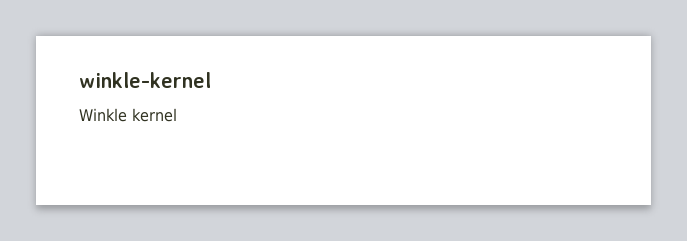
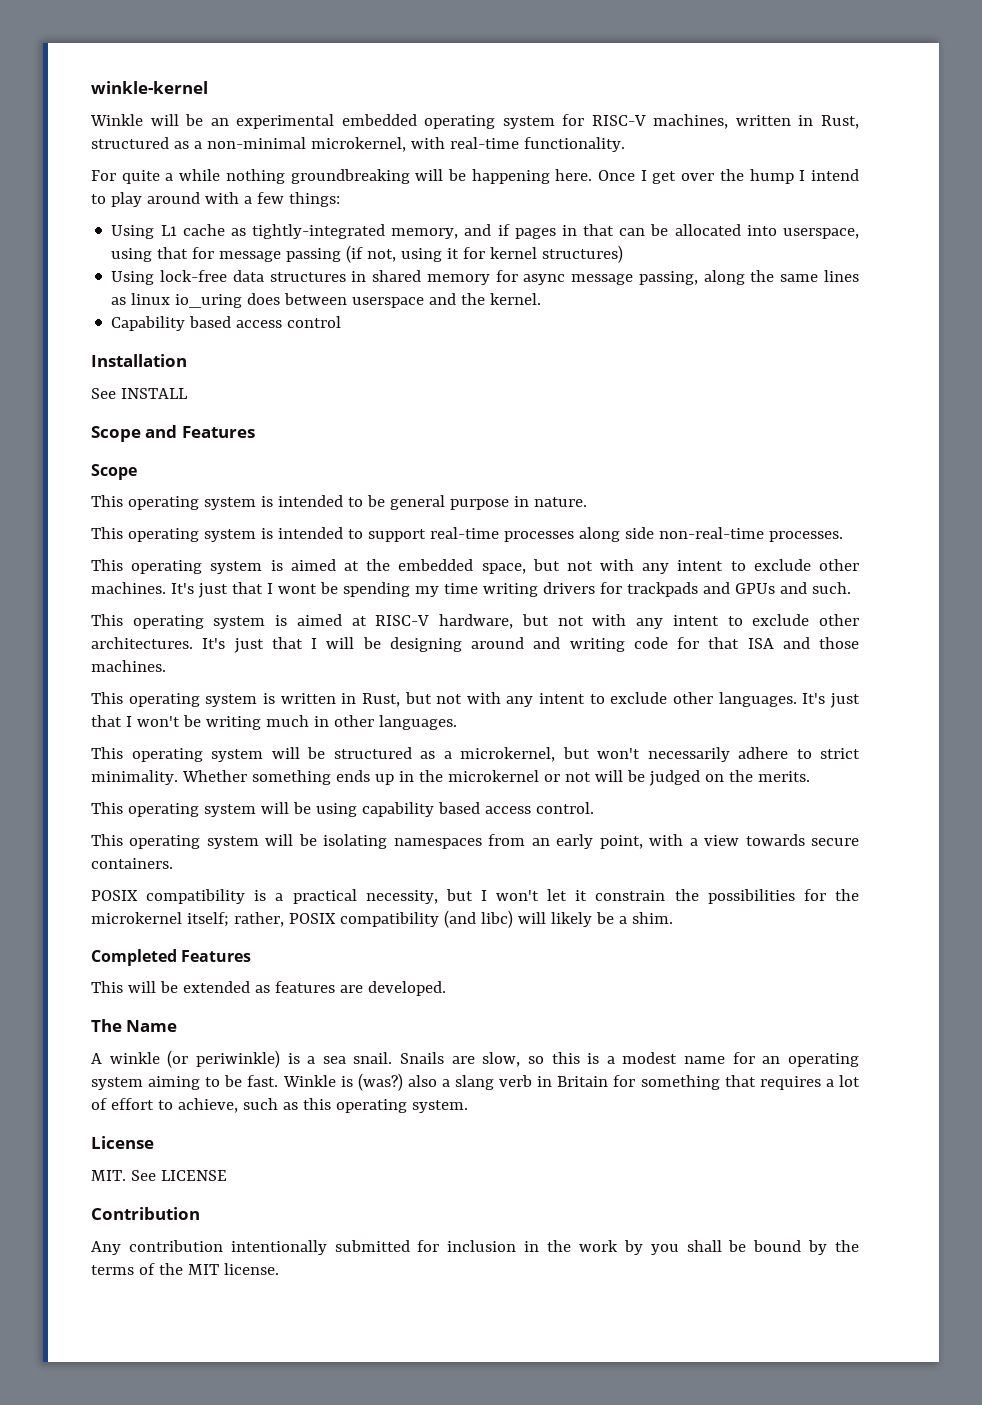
- Winkle kernel
+ Winkle will be an experimental embedded operating system for RISC-V machines, written in Rust, structured as a non-minimal microkernel, with real-time functionality.
+ For quite a while nothing groundbreaking will be happening here. Once I get over the hump I intend to play around with a few things:
+ Using L1 cache as tightly-integrated memory, and if pages in that can be allocated into userspace, using that for message passing (if not, using it for kernel structures)
+ Using lock-free data structures in shared memory for async message passing, along the same lines as linux io_uring does between userspace and the kernel.
+ Capability based access control
+ Installation
+ See INSTALL
+ Scope and Features
+ Scope
+ This operating system is intended to be general purpose in nature.
+ This operating system is intended to support real-time processes along side non-real-time processes.
+ This operating system is aimed at the embedded space, but not with any intent to exclude other machines. It's just that I wont be spending my time writing drivers for trackpads and GPUs and such.
+ This operating system is aimed at RISC-V hardware, but not with any intent to exclude other architectures. It's just that I will be designing around and writing code for that ISA and those machines.
+ This operating system is written in Rust, but not with any intent to exclude other languages. It's just that I won't be writing much in other languages.
+ This operating system will be structured as a microkernel, but won't necessarily adhere to strict minimality. Whether something ends up in the microkernel or not will be judged on the merits.
+ This operating system will be using capability based access control.
+ This operating system will be isolating namespaces from an early point, with a view towards secure containers.
+ POSIX compatibility is a practical necessity, but I won't let it constrain the possibilities for the microkernel itself; rather, POSIX compatibility (and libc) will likely be a shim.
+ Completed Features
+ This will be extended as features are developed.
+ The Name
+ A winkle (or periwinkle) is a sea snail. Snails are slow, so this is a modest name for an operating system aiming to be fast. Winkle is (was?) also a slang verb in Britain for something that requires a lot of effort to achieve, such as this operating system.
+ License
+ MIT. See LICENSE
+ Contribution
+ Any contribution intentionally submitted for inclusion in the work by you shall be bound by the terms of the MIT license.

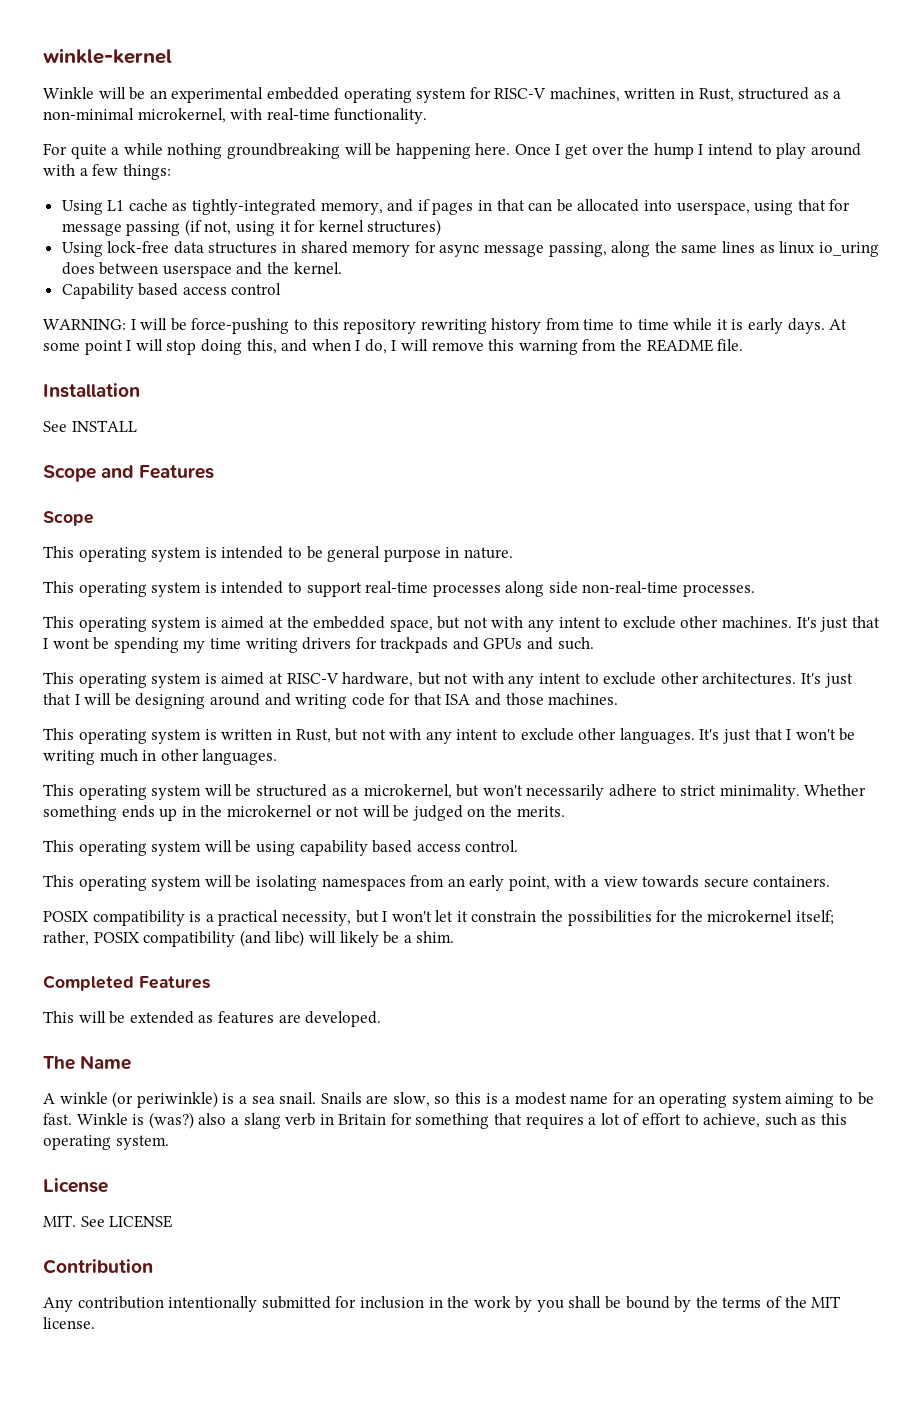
+ WARNING: I will be force-pushing to this repository rewriting history from time to time while it is early days. At some point I will stop doing this, and when I do, I will remove this warning from the README file.

